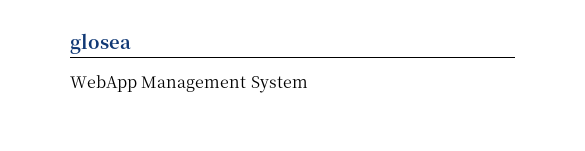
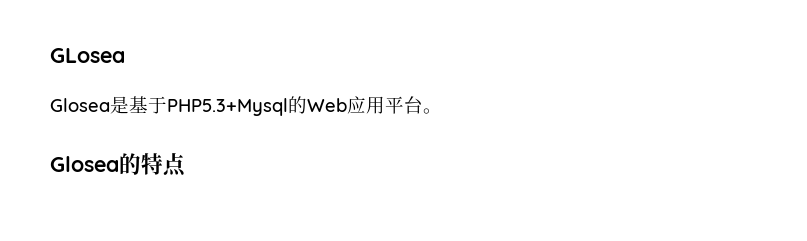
- glosea
- WebApp Management System
+ GLosea
+ Glosea是基于PHP5.3+Mysql的Web应用平台。
+ Glosea的特点

